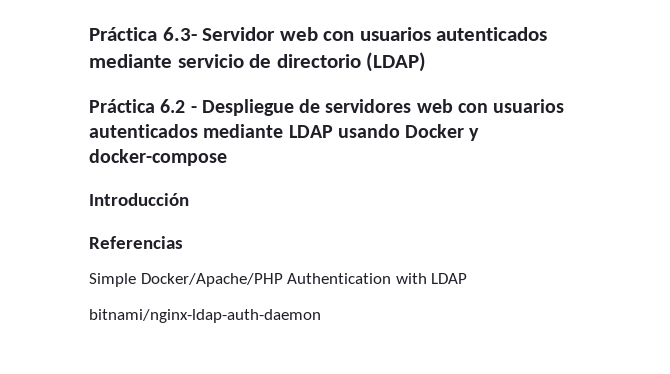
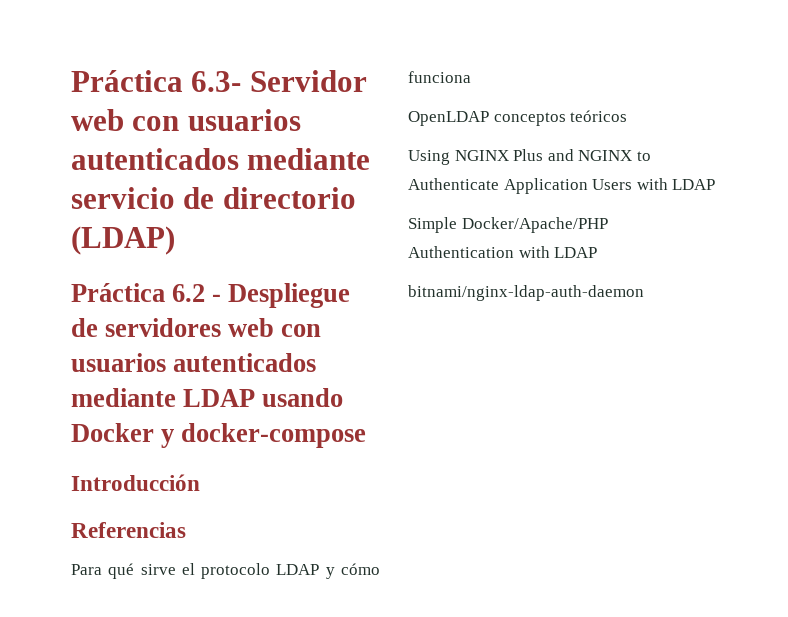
+ Para qué sirve el protocolo LDAP y cómo funciona
+ OpenLDAP conceptos teóricos
+ Using NGINX Plus and NGINX to Authenticate Application Users with LDAP

